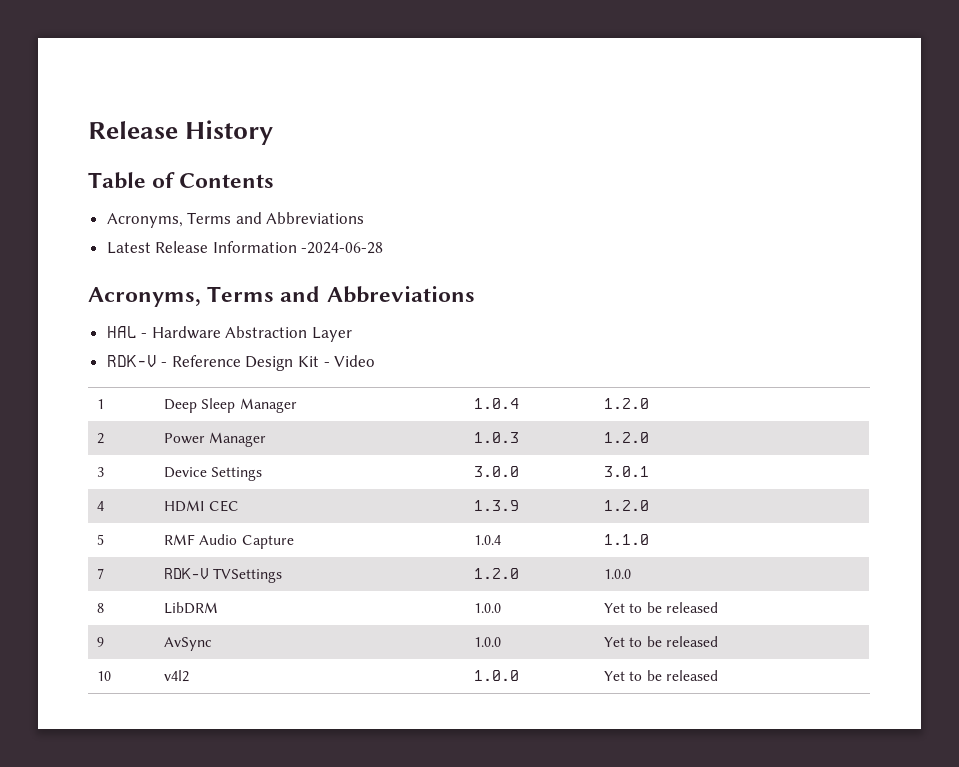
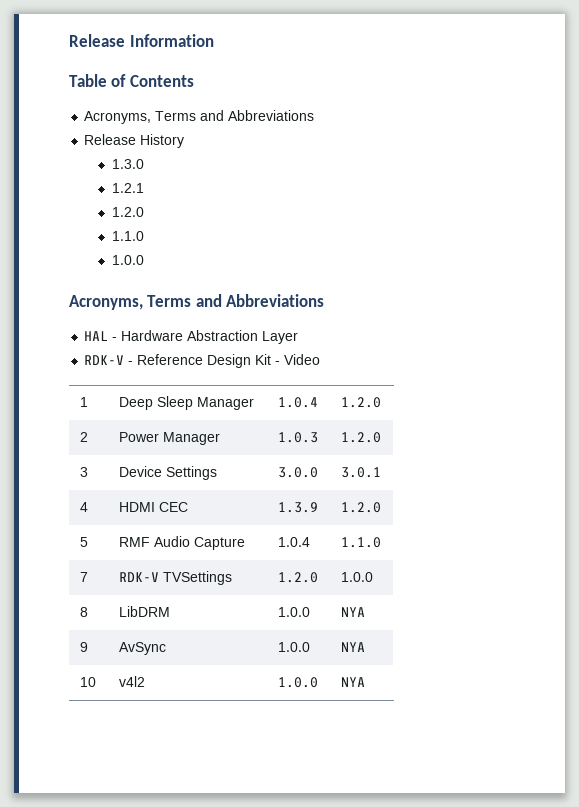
- Release History
+ Release Information
- Latest Release Information -2024-06-28
+ Release History
+ 1.3.0
+ 1.2.1
+ 1.2.0
+ 1.1.0
+ 1.0.0
- 8 | LibDRM | 1.0.0 | Yet to be released
+ 8 | LibDRM | 1.0.0 | NYA
- 9 | AvSync | 1.0.0 | Yet to be released
+ 9 | AvSync | 1.0.0 | NYA
- 10 | v4l2 | 1.0.0 | Yet to be released
+ 10 | v4l2 | 1.0.0 | NYA

